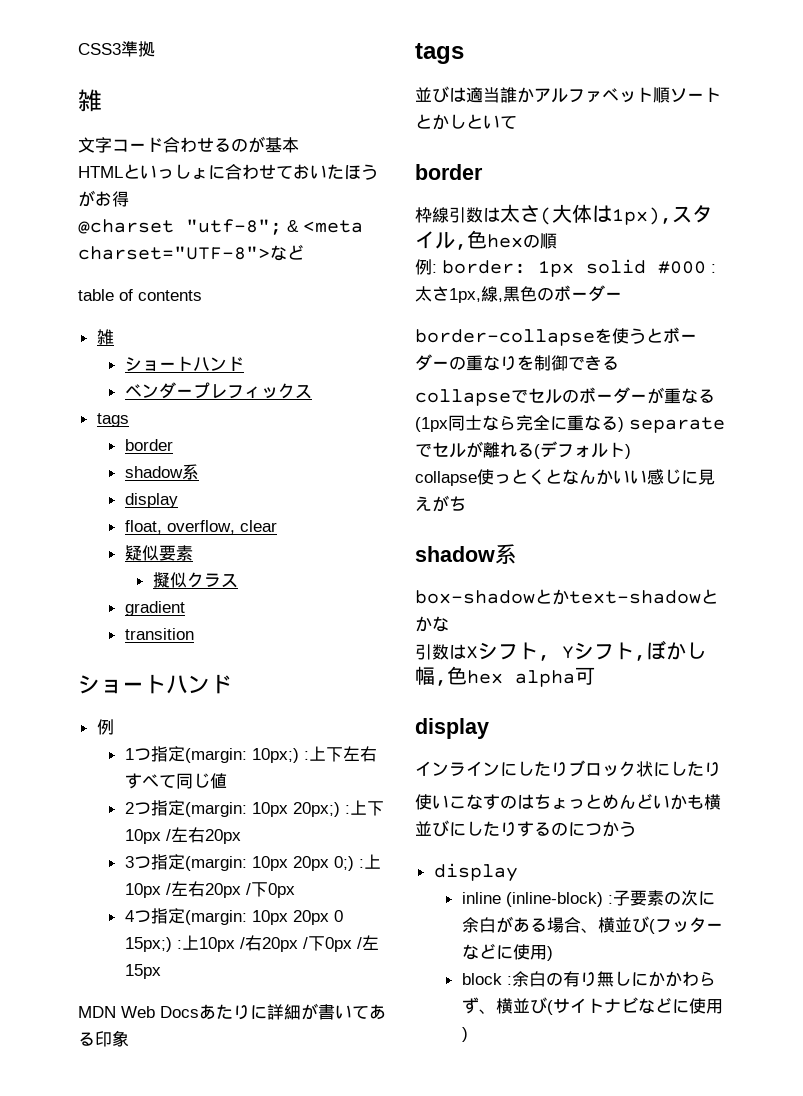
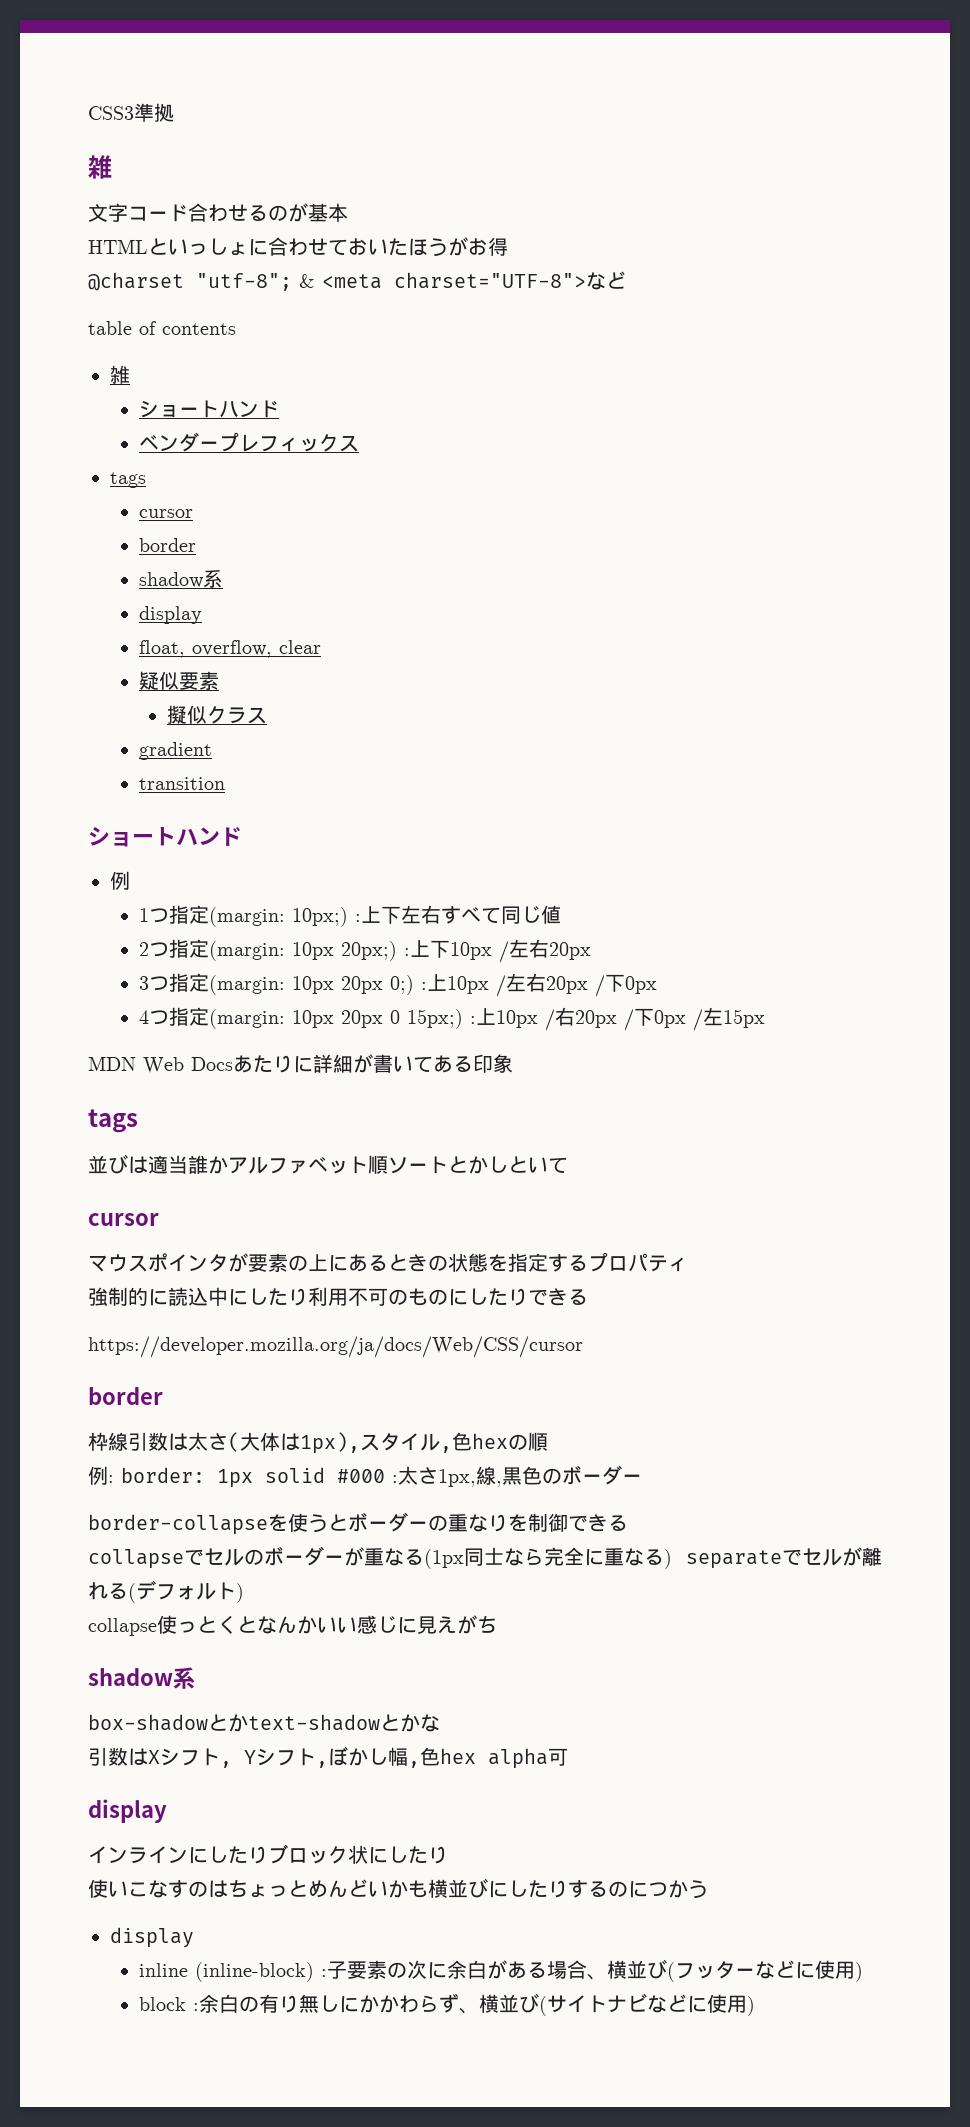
  ベンダープレフィックス
  tags
+ cursor
  並びは適当誰かアルファベット順ソートとかしといて
+ cursor
+ マウスポインタが要素の上にあるときの状態を指定するプロパティ
+ 強制的に読込中にしたり利用不可のものにしたりできる
+ https://developer.mozilla.org/ja/docs/Web/CSS/cursor

